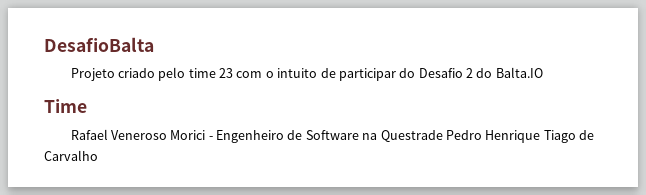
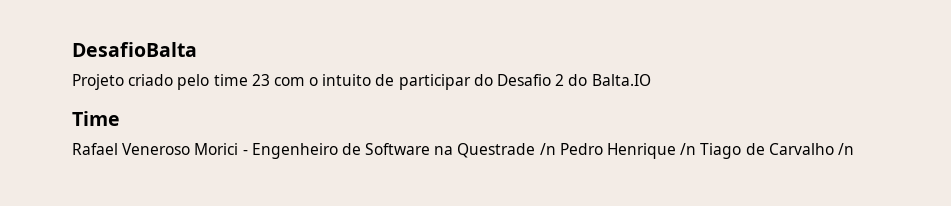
- Rafael Veneroso Morici - Engenheiro de Software na Questrade Pedro Henrique Tiago de Carvalho
+ Rafael Veneroso Morici - Engenheiro de Software na Questrade /n Pedro Henrique /n Tiago de Carvalho /n

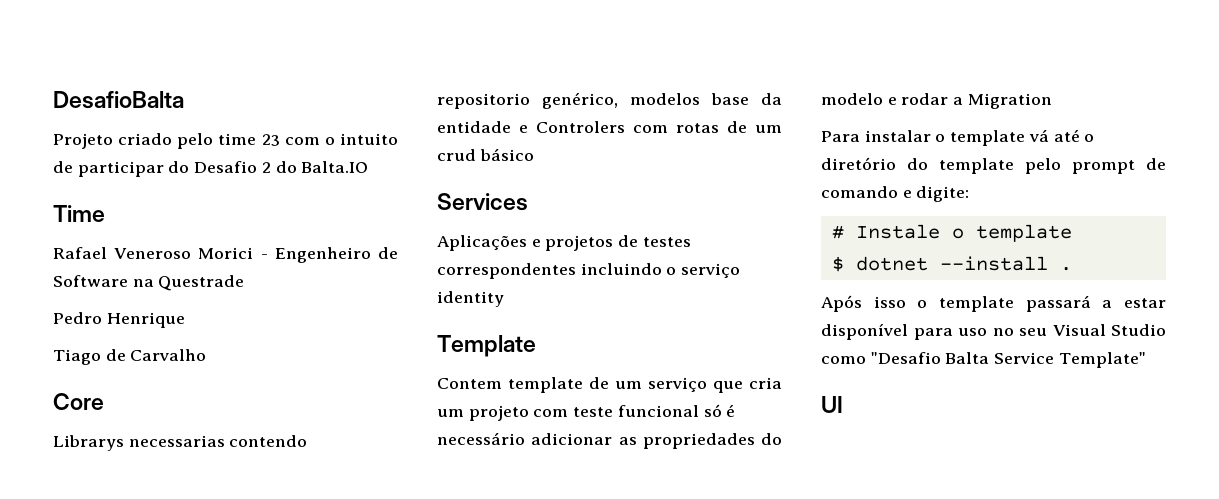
- Rafael Veneroso Morici - Engenheiro de Software na Questrade /n Pedro Henrique /n Tiago de Carvalho /n
+ Rafael Veneroso Morici - Engenheiro de Software na Questrade
+ Pedro Henrique
+ Tiago de Carvalho
+ Core
+ Librarys necessarias contendo repositorio genérico, modelos base da entidade e Controlers com rotas de um crud básico
+ Services
+ Aplicações e projetos de testes correspondentes incluindo o serviço identity
+ Template
+ Contem template de um serviço que cria um projeto com teste funcional só é necessário adicionar as propriedades do modelo e rodar a Migration
+ Para instalar o template vá até o diretório do template pelo prompt de comando e digite:
+ # Instale o template
+ $ dotnet --install .
+ Após isso o template passará a estar disponível para uso no seu Visual Studio como "Desafio Balta Service Template"
+ UI

